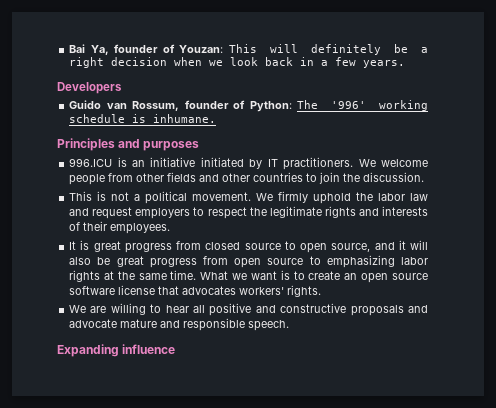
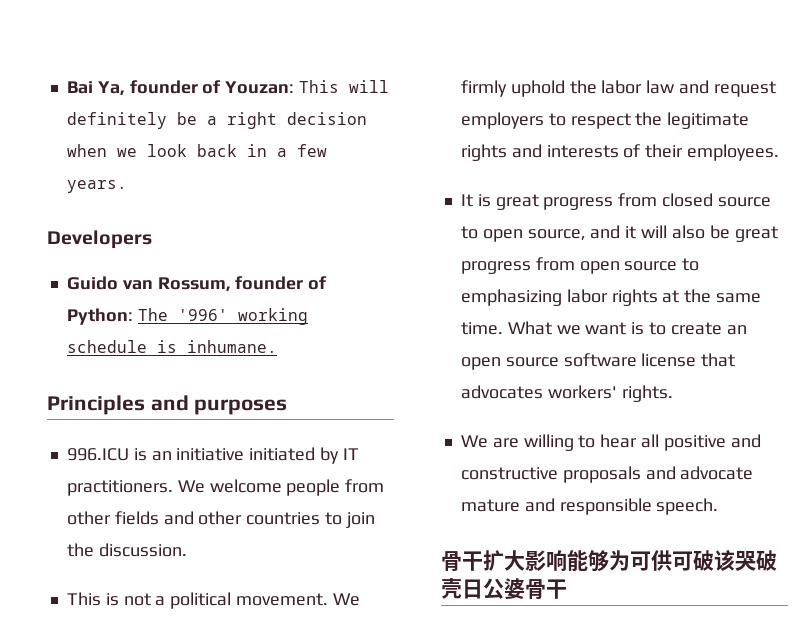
- Expanding influence
+ 骨干扩大影响能够为可供可破该哭破壳日公婆骨干

